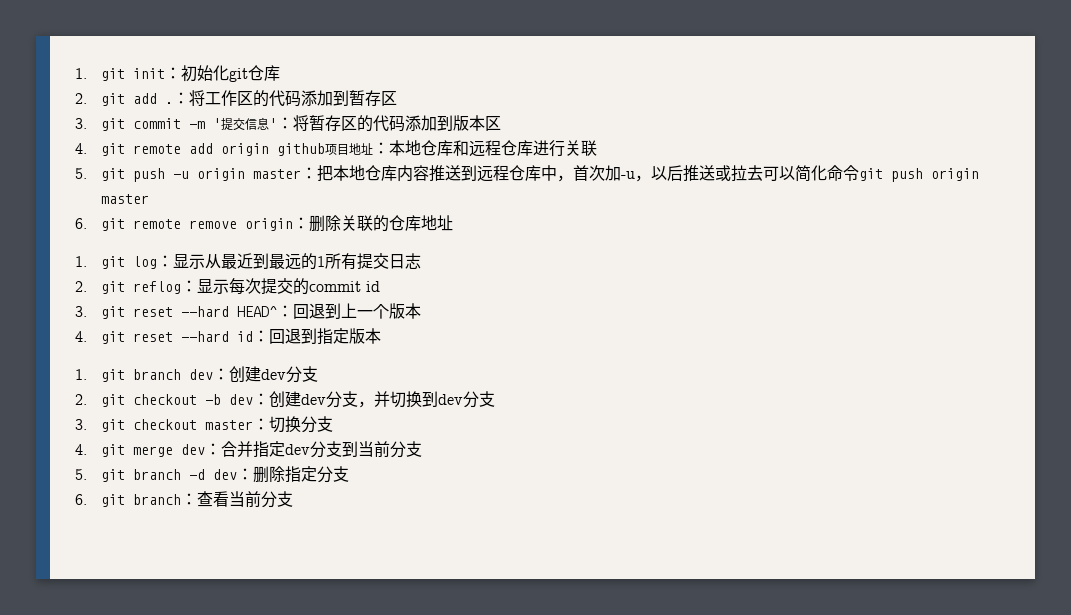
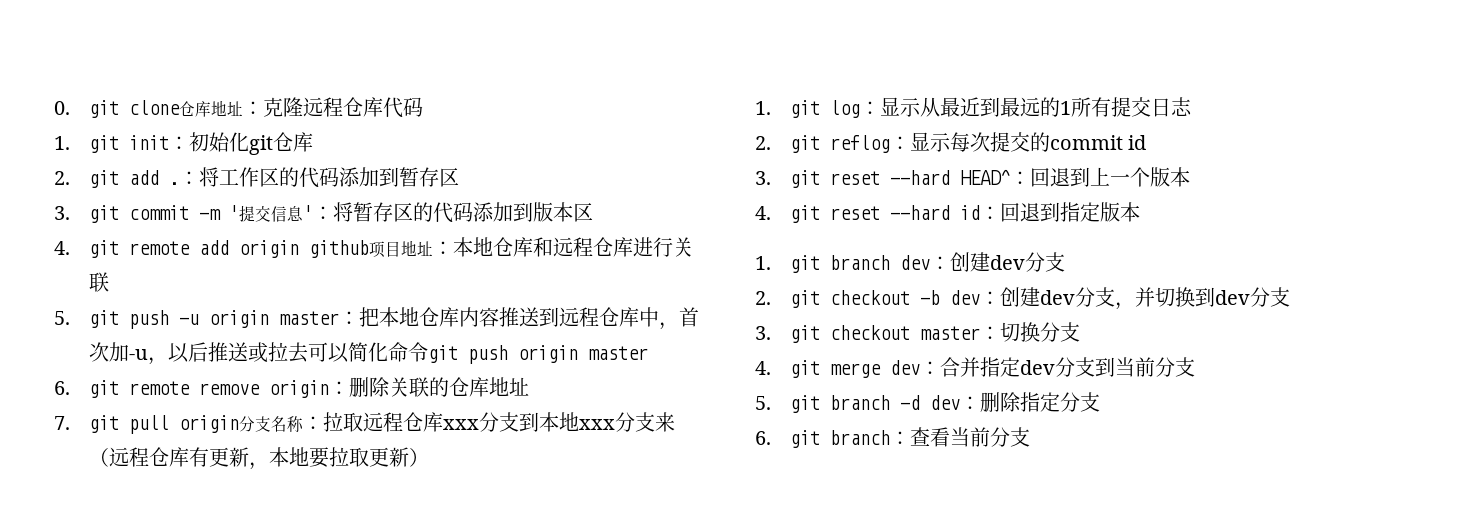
+ 0. git clone仓库地址：克隆远程仓库代码
+ 7. git pull origin分支名称：拉取远程仓库xxx分支到本地xxx分支来（远程仓库有更新，本地要拉取更新）

